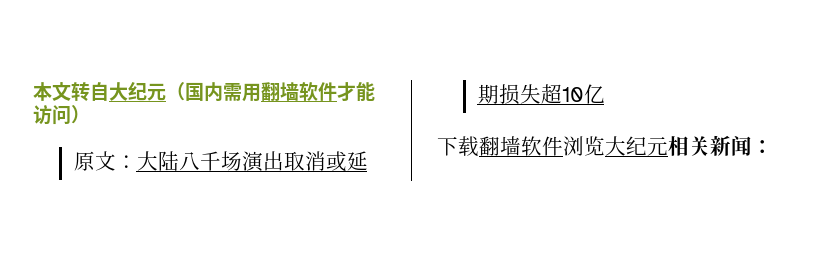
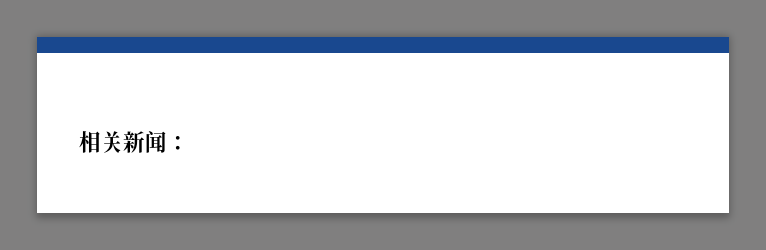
- 本文转自大纪元（国内需用翻墙软件才能访问）
- 原文：大陆八千场演出取消或延期损失超10亿
- 下载翻墙软件浏览大纪元相关新闻：
+ 相关新闻：

